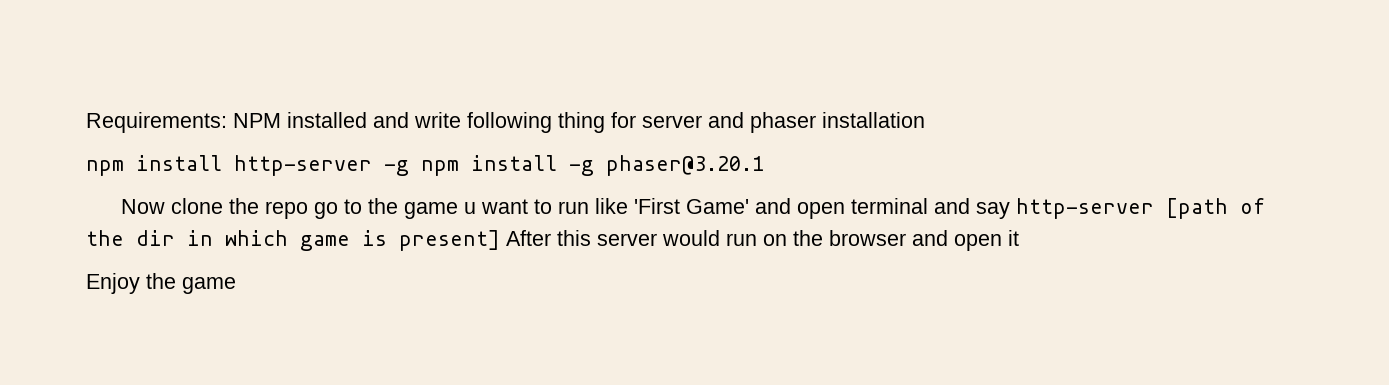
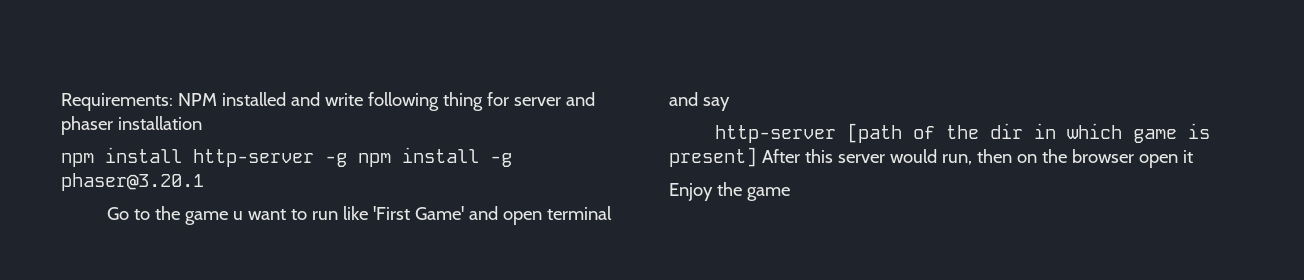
- Now clone the repo go to the game u want to run like 'First Game' and open terminal and say http-server [path of the dir in which game is present] After this server would run on the browser and open it
+ Go to the game u want to run like 'First Game' and open terminal and say
+ http-server [path of the dir in which game is present] After this server would run, then on the browser open it

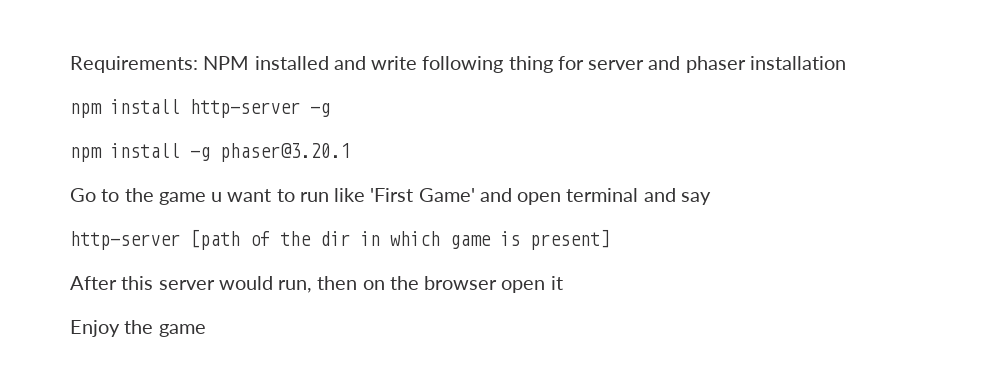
- npm install http-server -g npm install -g phaser@3.20.1
+ npm install http-server -g
+ npm install -g phaser@3.20.1
- http-server [path of the dir in which game is present] After this server would run, then on the browser open it
+ http-server [path of the dir in which game is present]
+ After this server would run, then on the browser open it

